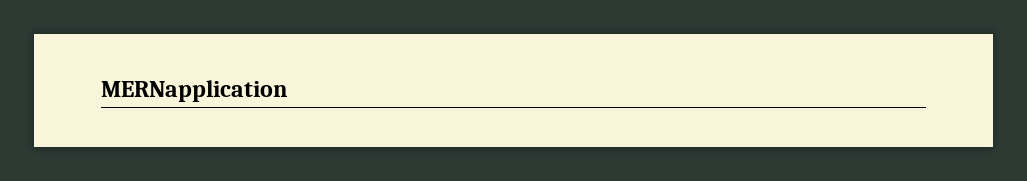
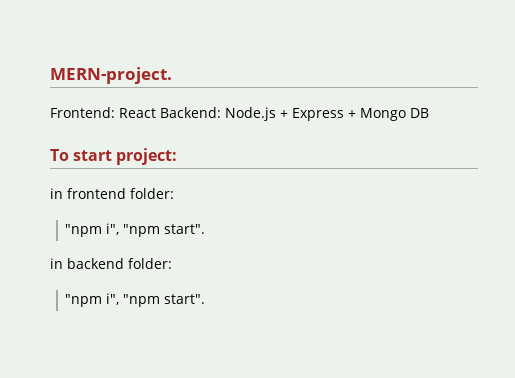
- MERNapplication
+ MERN-project.
+ Frontend: React Backend: Node.js + Express + Mongo DB
+ To start project:
+ in frontend folder:
+ "npm i", "npm start".
+ in backend folder:
+ "npm i", "npm start".

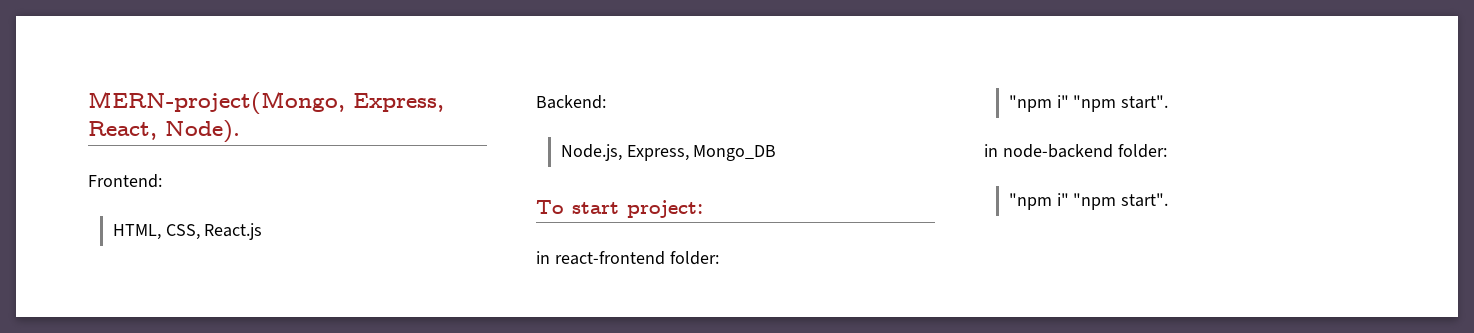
- MERN-project.
- Frontend: React Backend: Node.js + Express + Mongo DB
+ MERN-project(Mongo, Express, React, Node).
+ Frontend:
+ HTML, CSS, React.js
+ Backend:
+ Node.js, Express, Mongo_DB
- in frontend folder:
- "npm i", "npm start".
+ in react-frontend folder:
+ "npm i" "npm start".
- in backend folder:
- "npm i", "npm start".
+ in node-backend folder:
+ "npm i" "npm start".

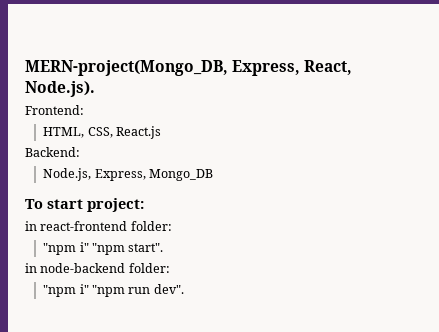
- MERN-project(Mongo, Express, React, Node).
+ MERN-project(Mongo_DB, Express, React, Node.js).
  in node-backend folder:
- "npm i" "npm start".
+ "npm i" "npm run dev".

